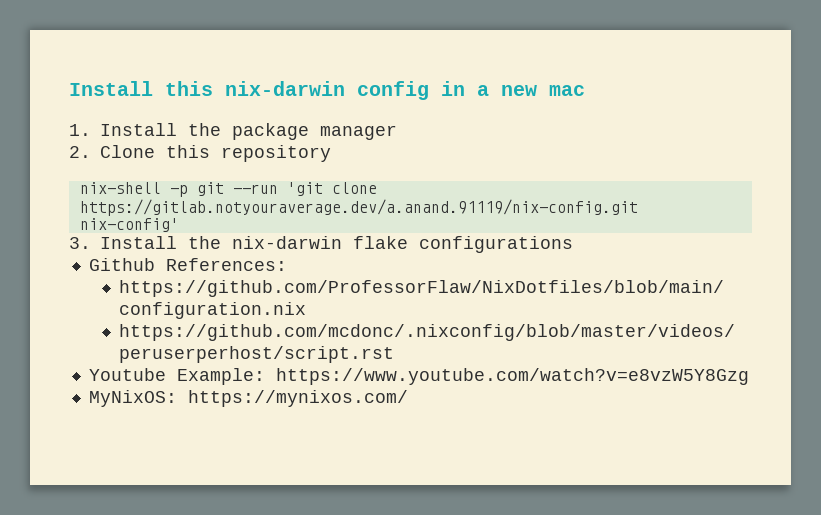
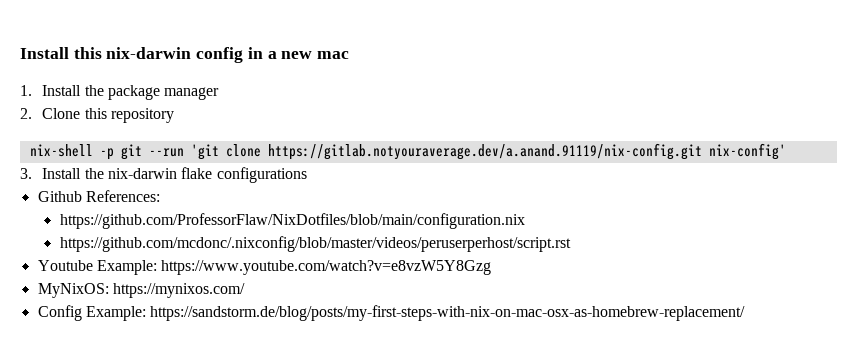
+ Config Example: https://sandstorm.de/blog/posts/my-first-steps-with-nix-on-mac-osx-as-homebrew-replacement/

